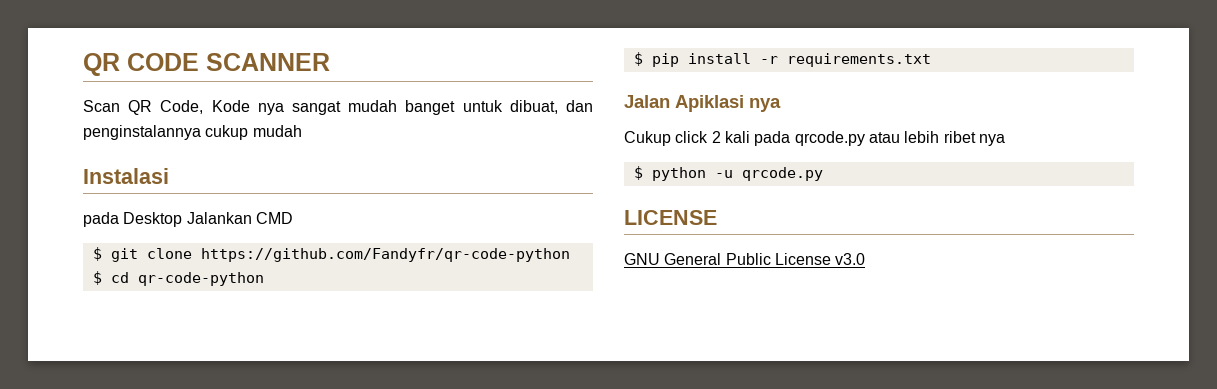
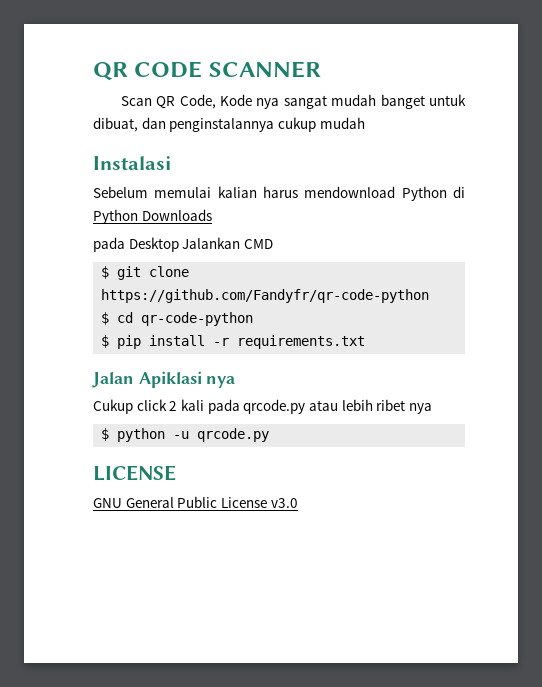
+ Sebelum memulai kalian harus mendownload Python di Python Downloads

